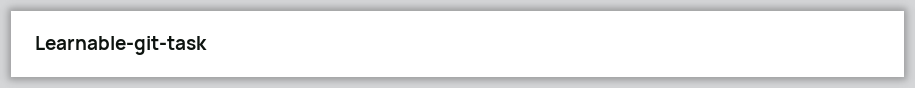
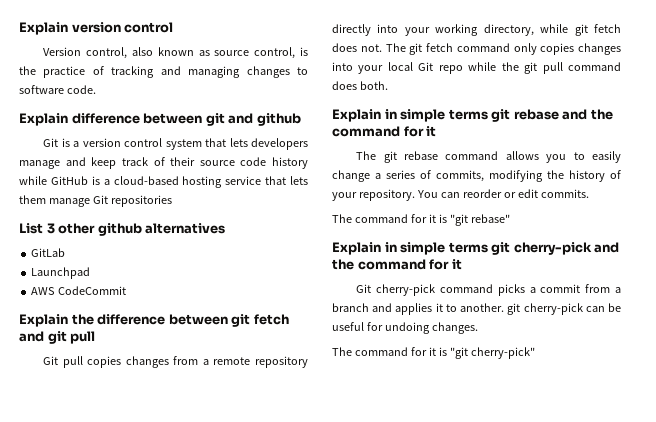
- Learnable-git-task
+ Explain version control
+ Version control, also known as source control, is the practice of tracking and managing changes to software code.
+ Explain difference between git and github
+ Git is a version control system that lets developers manage and keep track of their source code history while GitHub is a cloud-based hosting service that lets them manage Git repositories
+ List 3 other github alternatives
+ GitLab
+ Launchpad
+ AWS CodeCommit
+ Explain the difference between git fetch and git pull
+ Git pull copies changes from a remote repository directly into your working directory, while git fetch does not. The git fetch command only copies changes into your local Git repo while the git pull command does both.
+ Explain in simple terms git rebase and the command for it
+ The git rebase command allows you to easily change a series of commits, modifying the history of your repository. You can reorder or edit commits.
+ The command for it is "git rebase"
+ Explain in simple terms git cherry-pick and the command for it
+ Git cherry-pick command picks a commit from a branch and applies it to another. git cherry-pick can be useful for undoing changes.
+ The command for it is "git cherry-pick"

